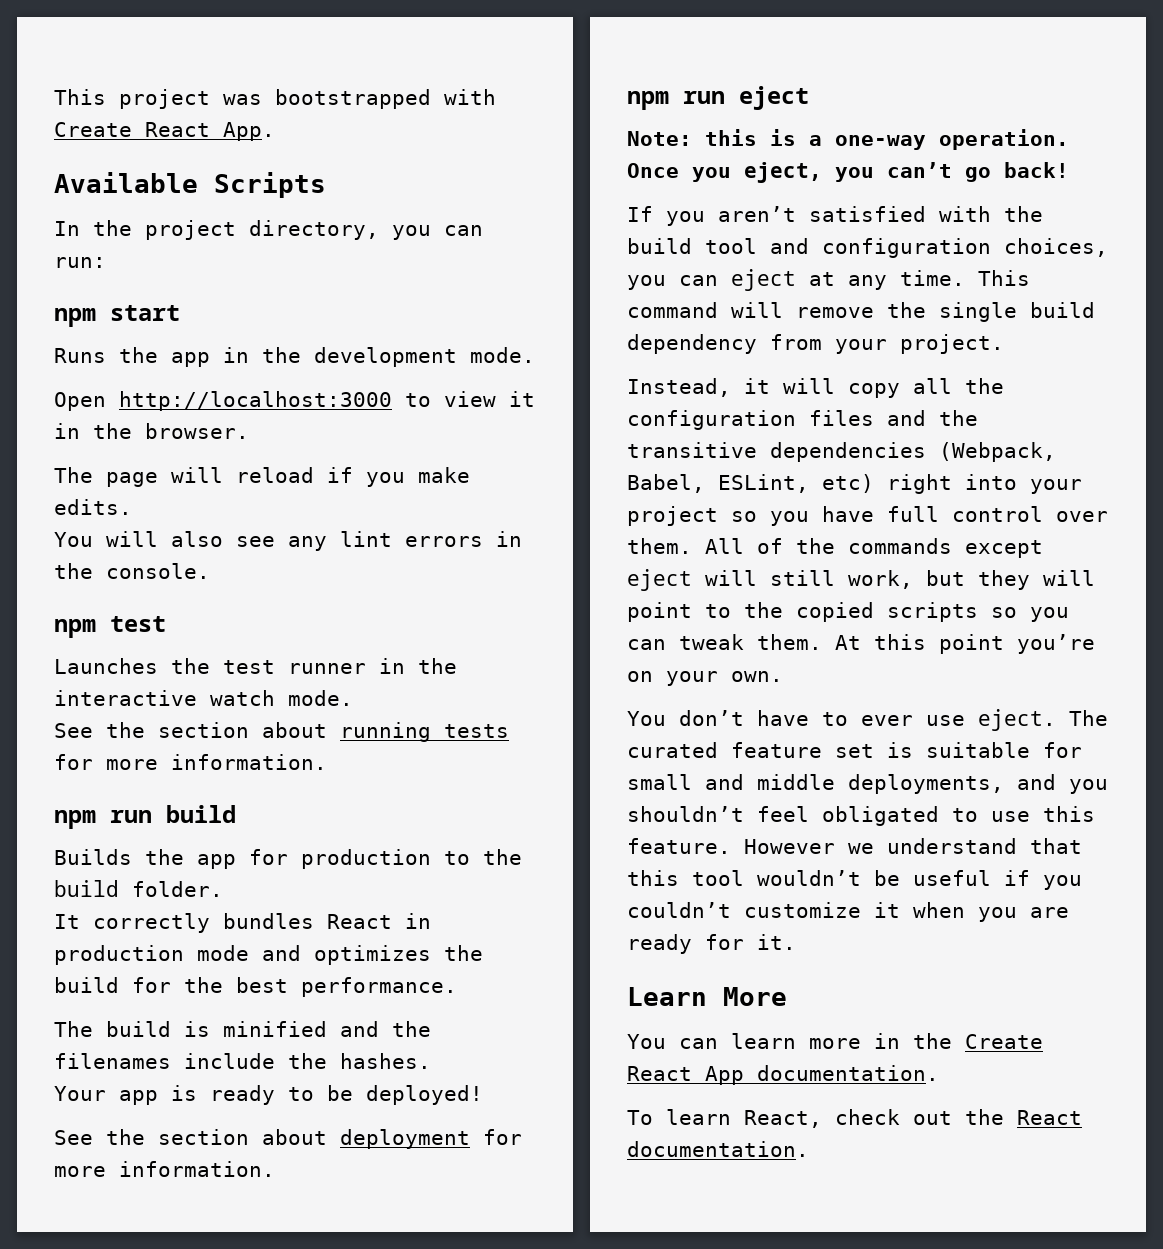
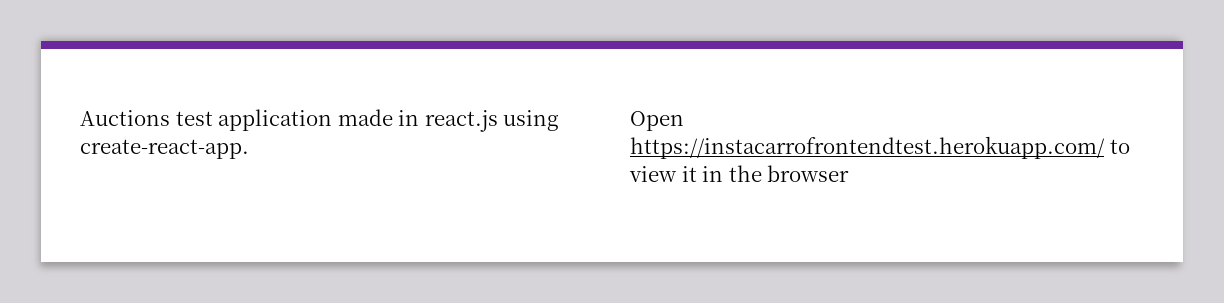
- This project was bootstrapped with Create React App.
- Available Scripts
- In the project directory, you can run:
- npm start
- Runs the app in the development mode.
+ Auctions test application made in react.js using create-react-app.
- Open http://localhost:3000 to view it in the browser.
- The page will reload if you make edits.
- You will also see any lint errors in the console.
- npm test
- Launches the test runner in the interactive watch mode.
- See the section about running tests for more information.
- npm run build
- Builds the app for production to the build folder.
- It correctly bundles React in production mode and optimizes the build for the best performance.
- The build is minified and the filenames include the hashes.
- Your app is ready to be deployed!
- See the section about deployment for more information.
- npm run eject
- Note: this is a one-way operation. Once you eject, you can’t go back!
- If you aren’t satisfied with the build tool and configuration choices, you can eject at any time. This command will remove the single build dependency from your project.
- Instead, it will copy all the configuration files and the transitive dependencies (Webpack, Babel, ESLint, etc) right into your project so you have full control over them. All of the commands except eject will still work, but they will point to the copied scripts so you can tweak them. At this point you’re on your own.
- You don’t have to ever use eject. The curated feature set is suitable for small and middle deployments, and you shouldn’t feel obligated to use this feature. However we understand that this tool wouldn’t be useful if you couldn’t customize it when you are ready for it.
- Learn More
- You can learn more in the Create React App documentation.
- To learn React, check out the React documentation.
+ Open https://instacarrofrontendtest.herokuapp.com/ to view it in the browser

